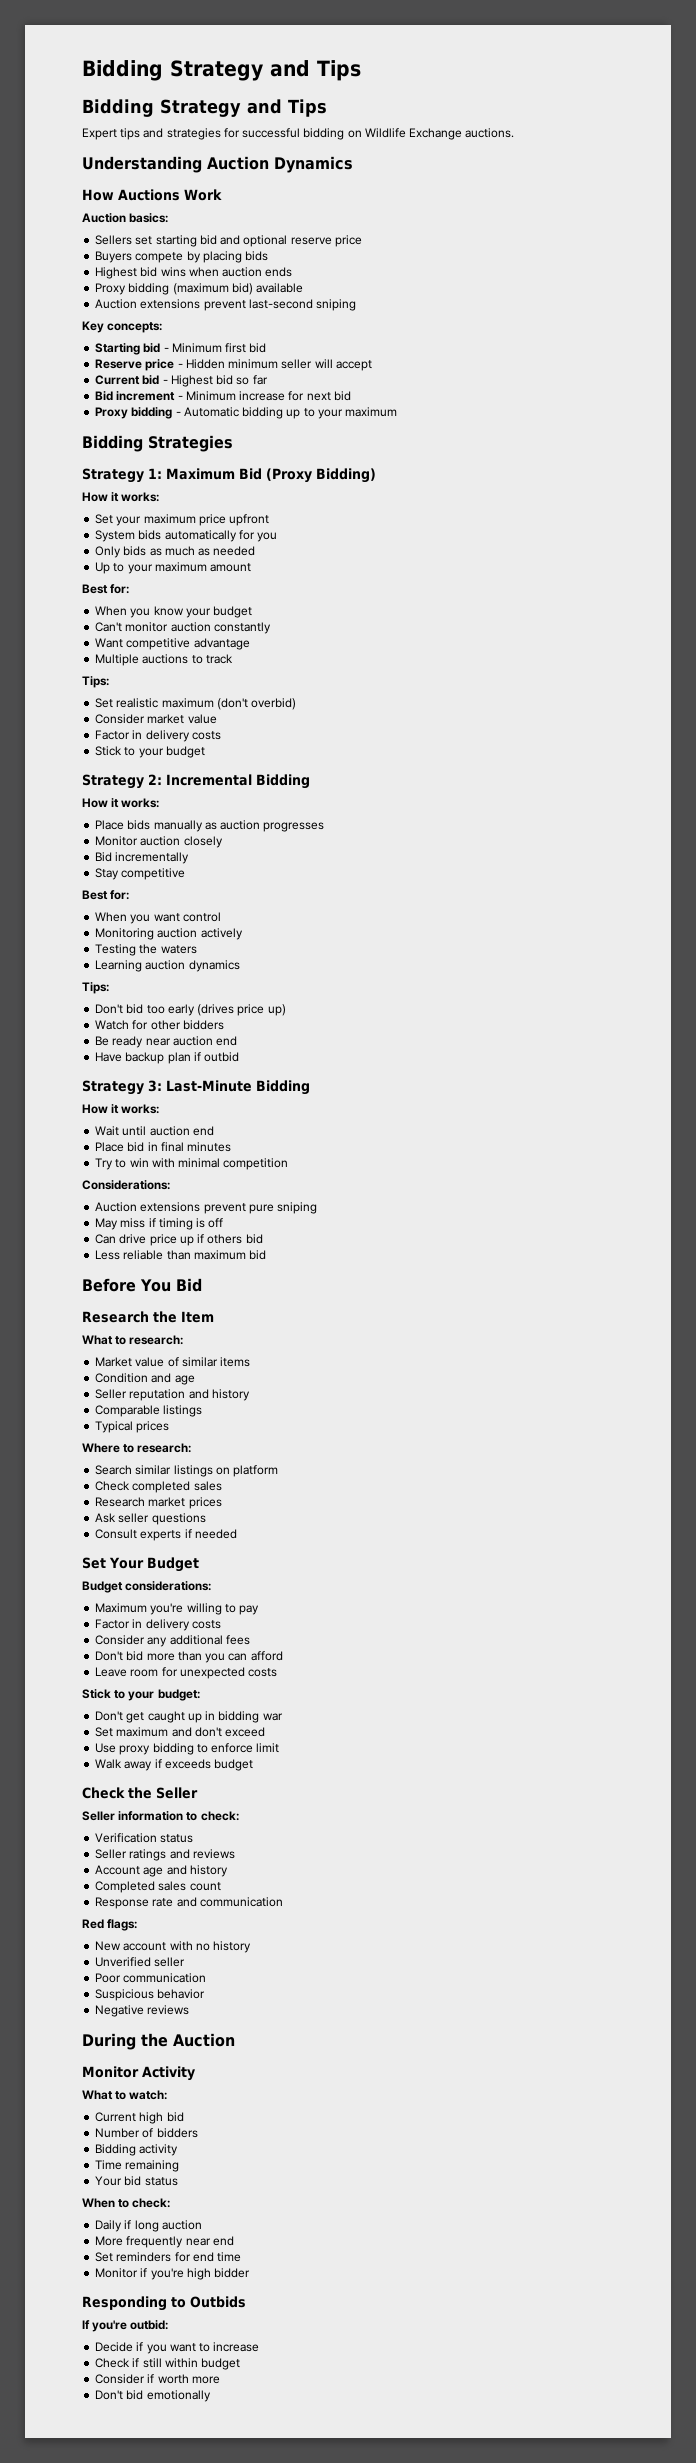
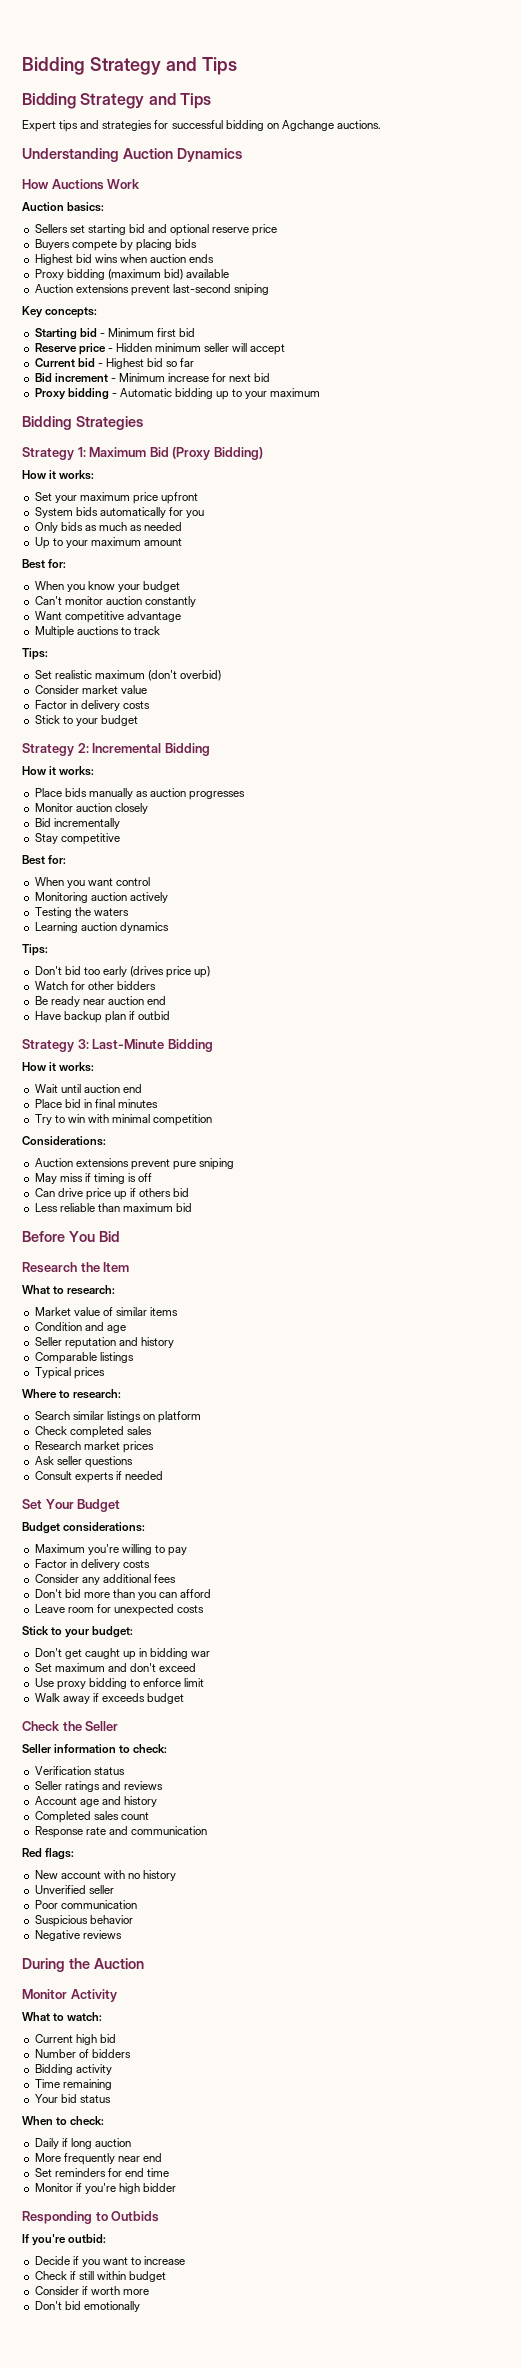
- Expert tips and strategies for successful bidding on Wildlife Exchange auctions.
+ Expert tips and strategies for successful bidding on Agchange auctions.

